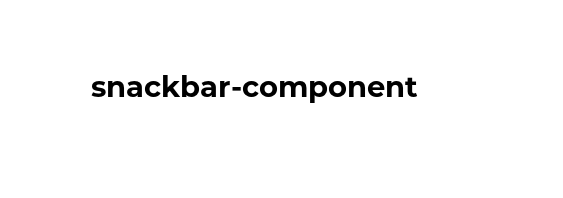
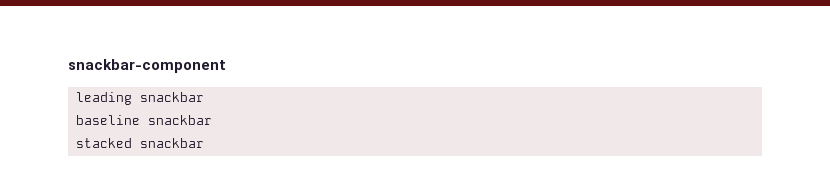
+ leading snackbar
+ baseline snackbar
+ stacked snackbar

